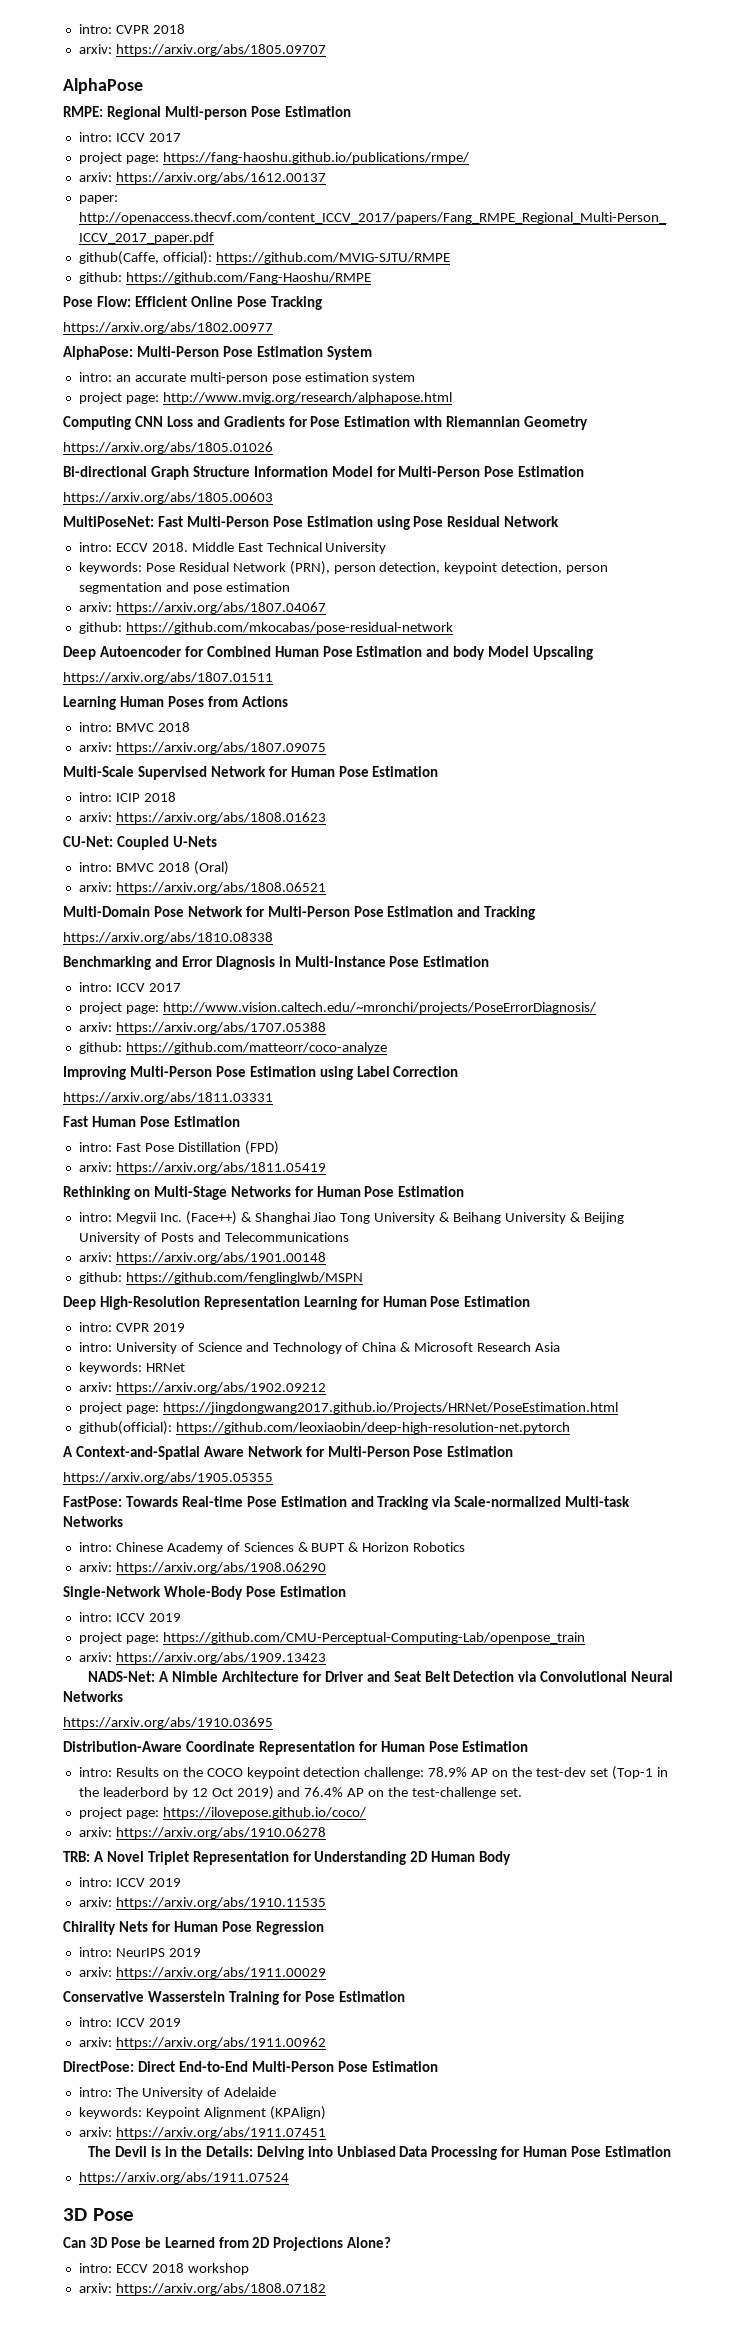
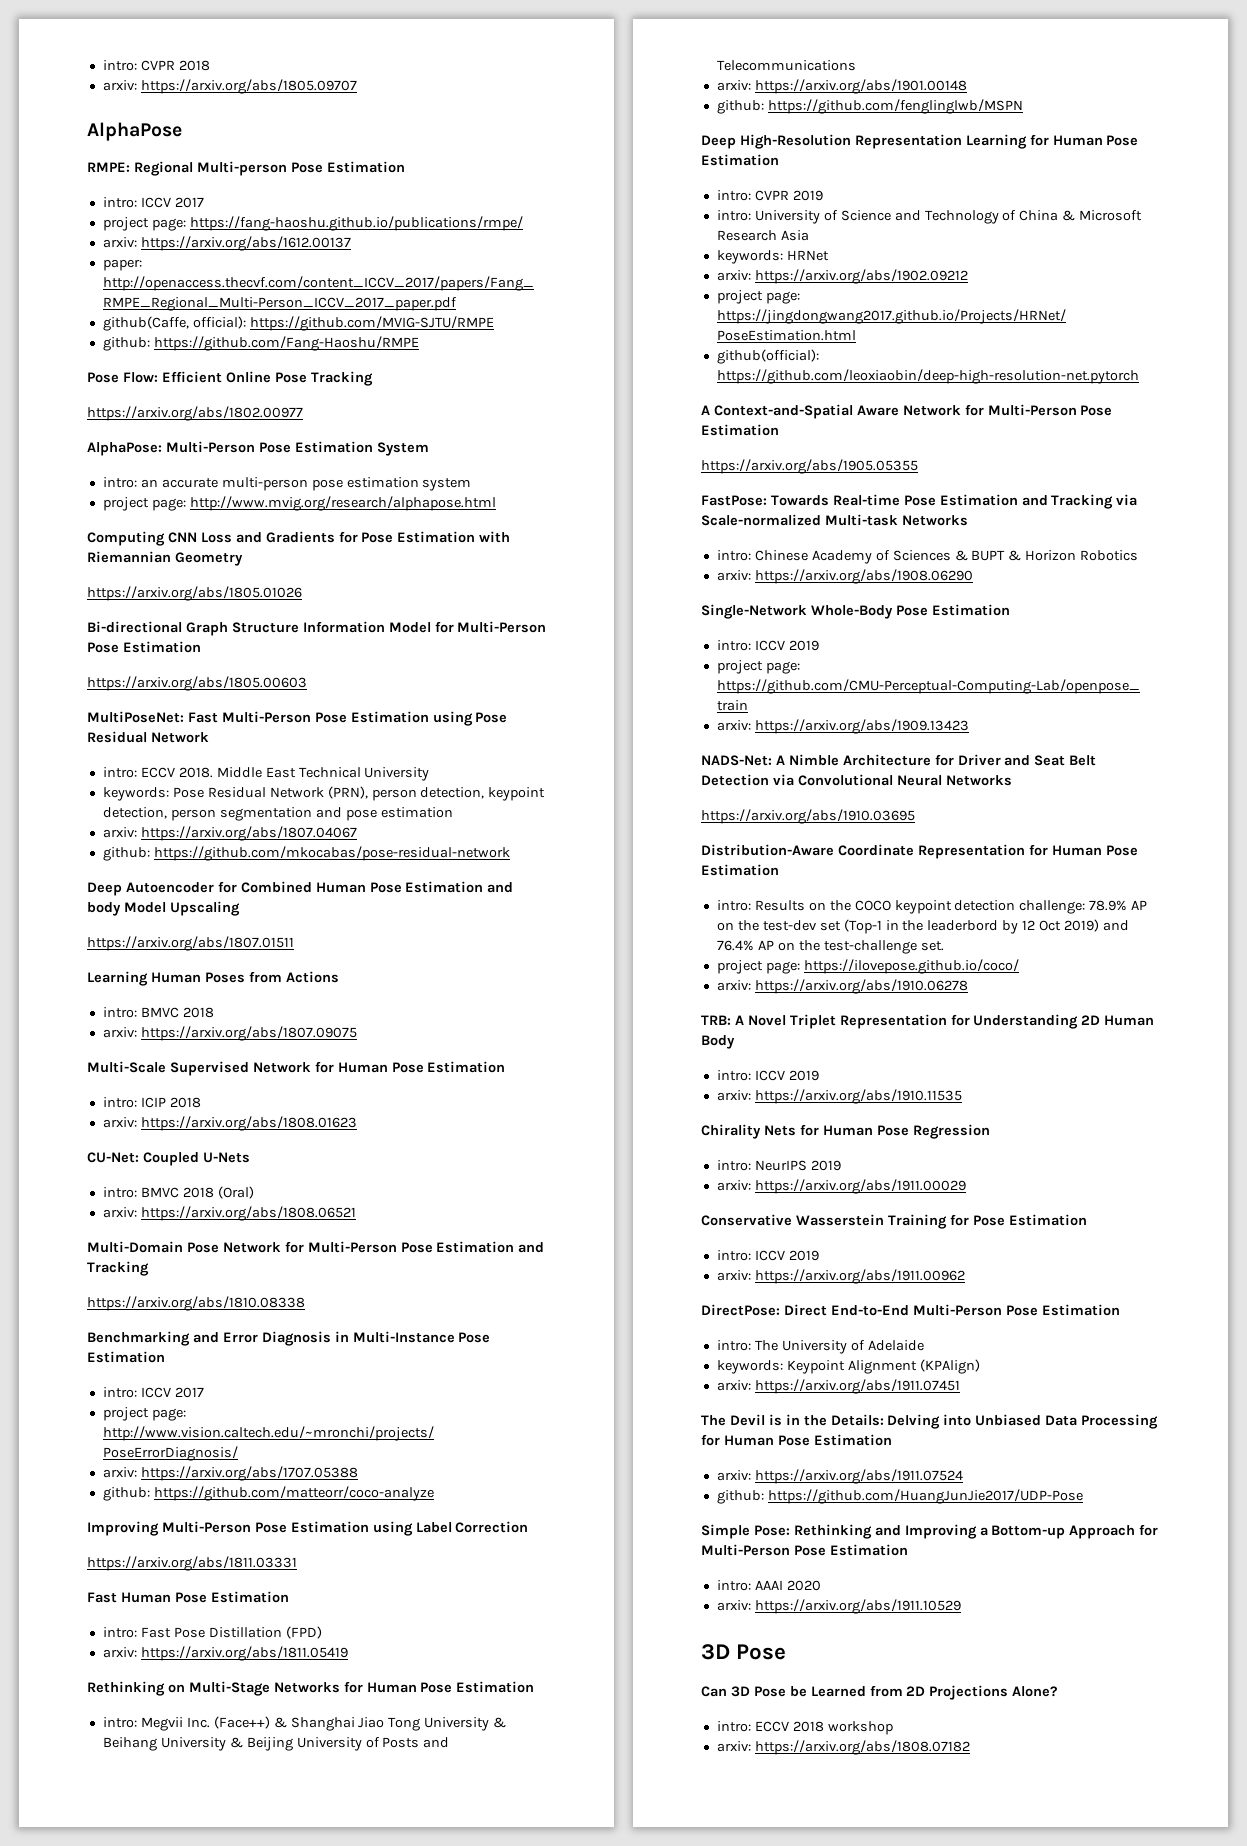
- https://arxiv.org/abs/1911.07524
+ arxiv: https://arxiv.org/abs/1911.07524
+ github: https://github.com/HuangJunJie2017/UDP-Pose
+ Simple Pose: Rethinking and Improving a Bottom-up Approach for Multi-Person Pose Estimation
+ intro: AAAI 2020
+ arxiv: https://arxiv.org/abs/1911.10529

